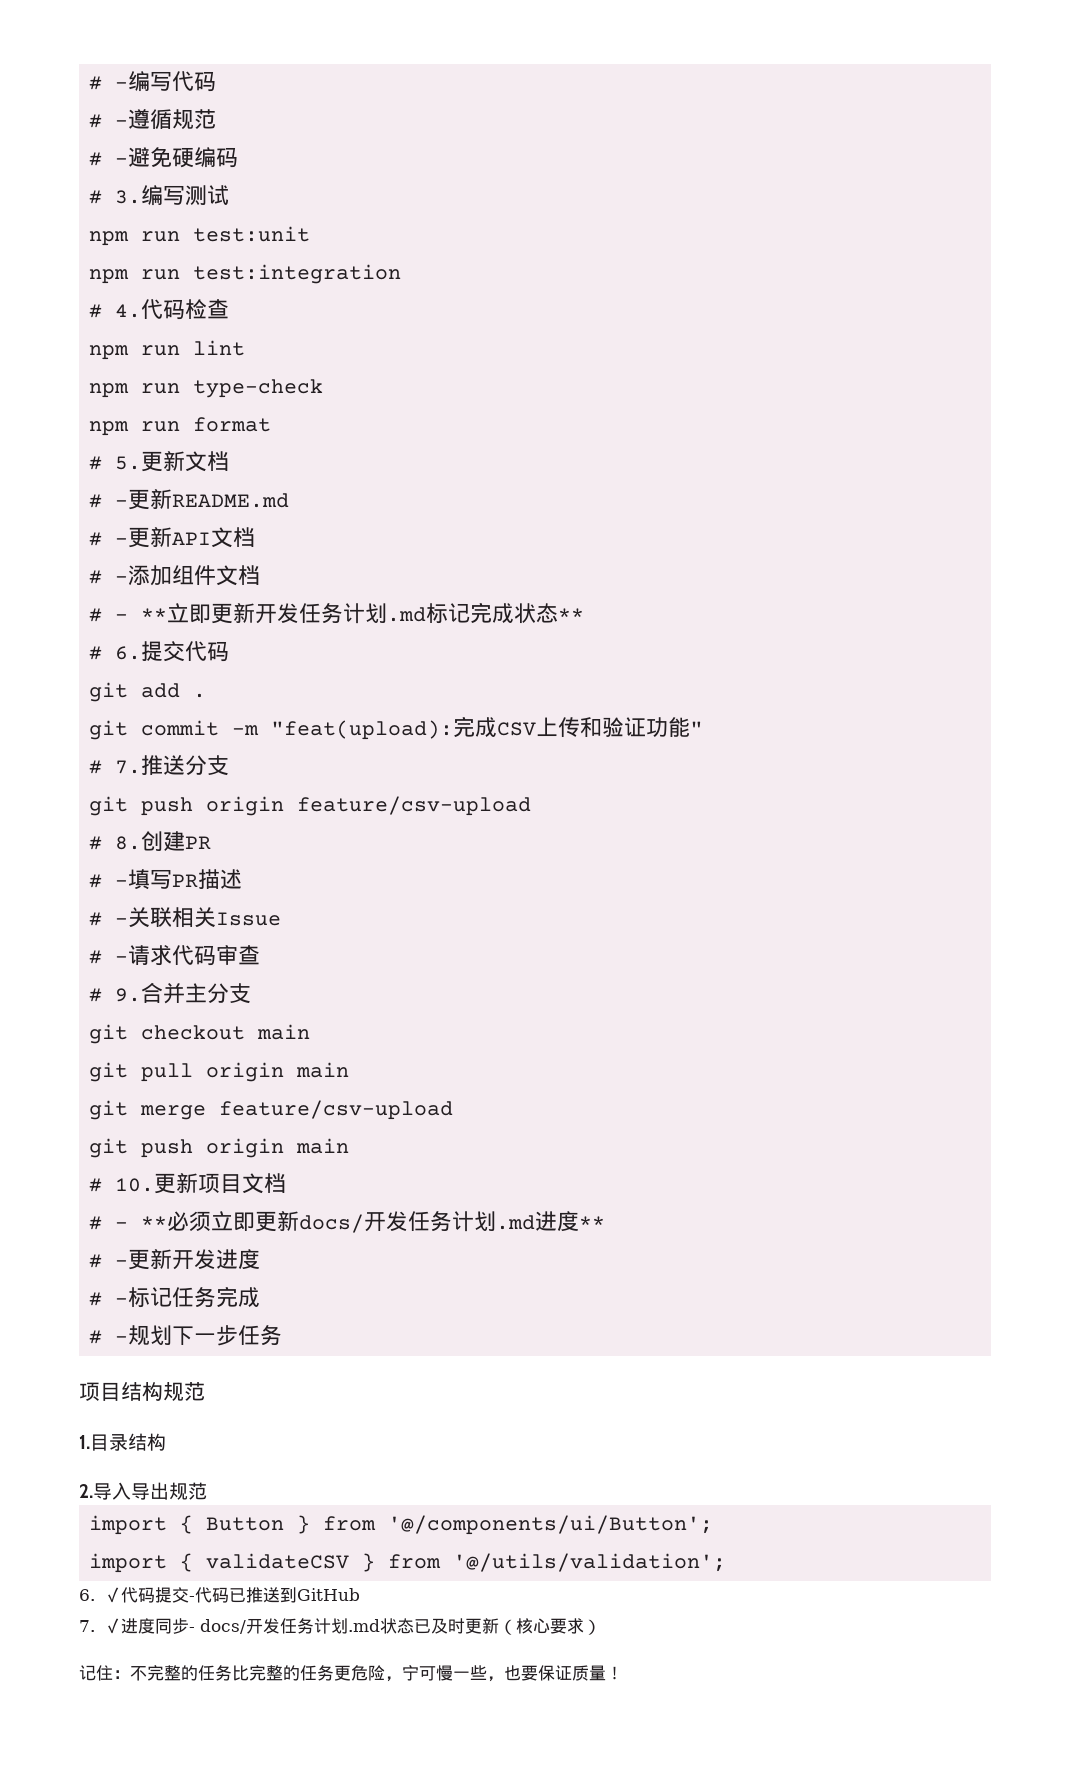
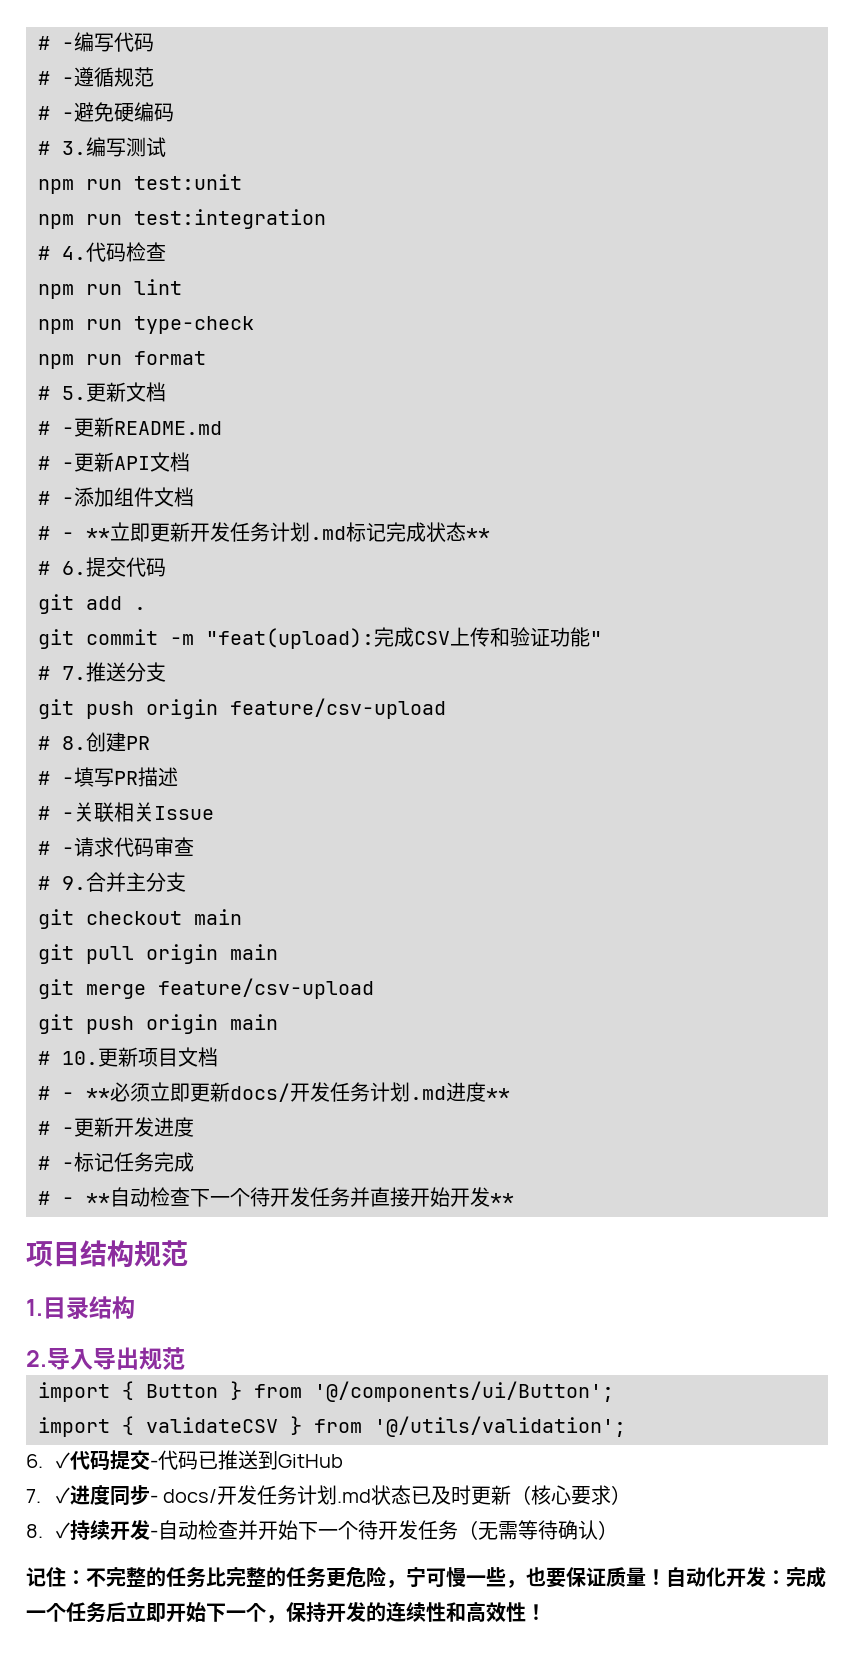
- # -规划下一步任务
+ # - **自动检查下一个待开发任务并直接开始开发**
+ 8. ✓持续开发-自动检查并开始下一个待开发任务（无需等待确认）
+ 自动化开发：完成一个任务后立即开始下一个，保持开发的连续性和高效性！

